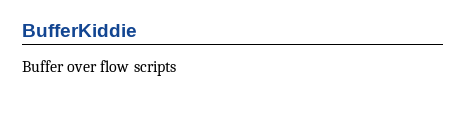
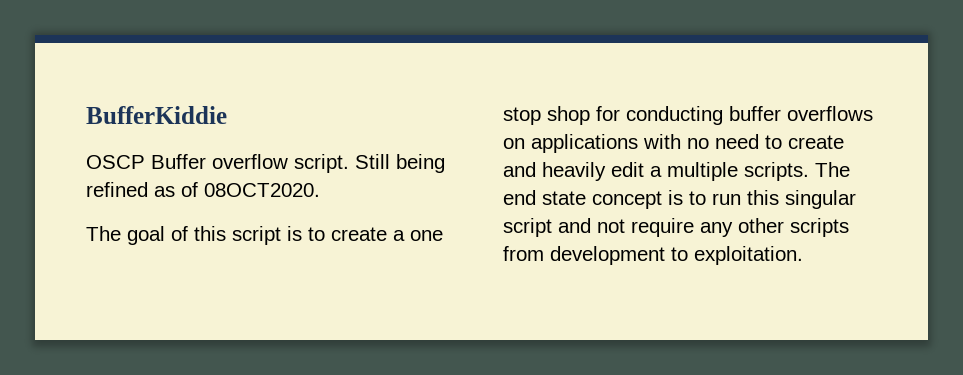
- Buffer over flow scripts
+ OSCP Buffer overflow script. Still being refined as of 08OCT2020.
+ The goal of this script is to create a one stop shop for conducting buffer overflows on applications with no need to create and heavily edit a multiple scripts. The end state concept is to run this singular script and not require any other scripts from development to exploitation.

